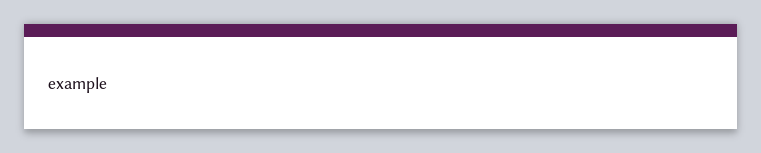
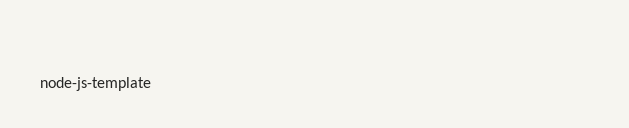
- example
+ node-js-template

